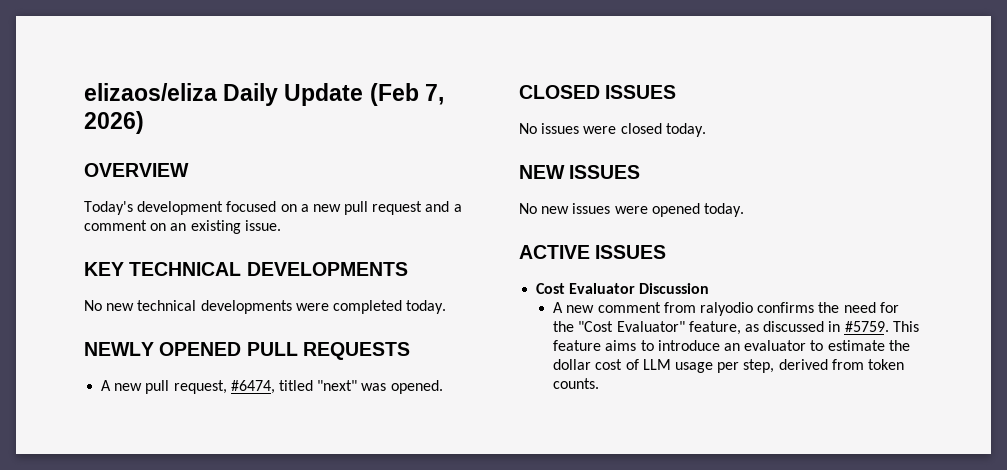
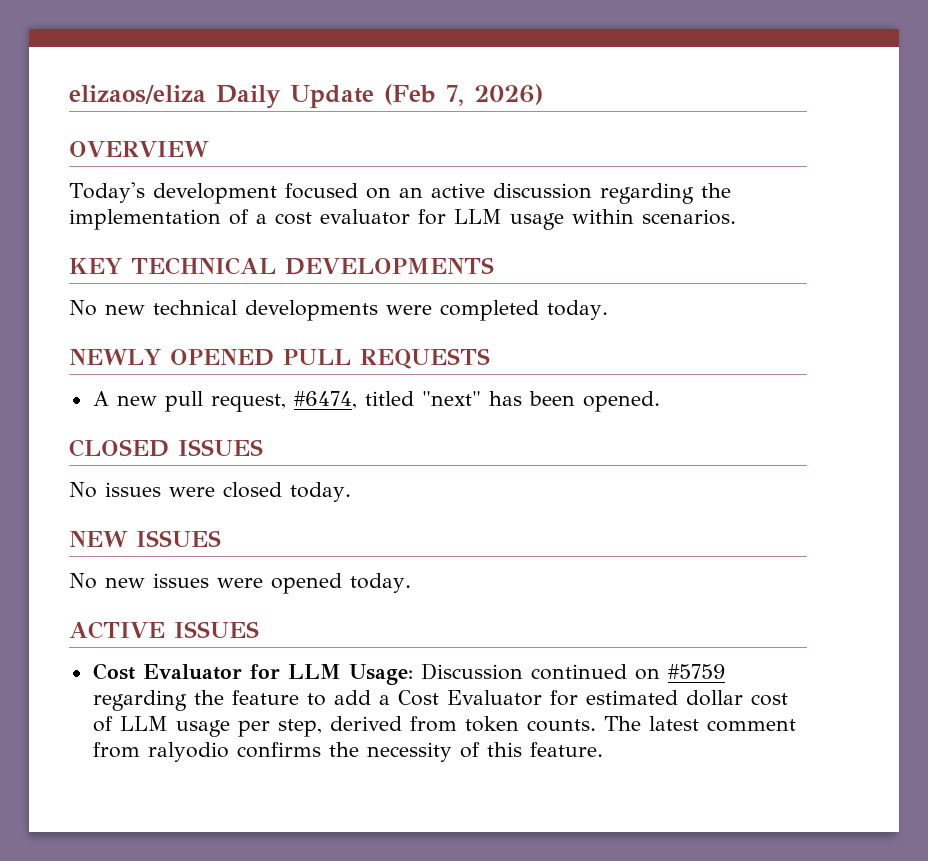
- Today's development focused on a new pull request and a comment on an existing issue.
+ Today's development focused on an active discussion regarding the implementation of a cost evaluator for LLM usage within scenarios.
- A new pull request, #6474, titled "next" was opened.
+ A new pull request, #6474, titled "next" has been opened.
- Cost Evaluator Discussion
- A new comment from ralyodio confirms the need for the "Cost Evaluator" feature, as discussed in #5759. This feature aims to introduce an evaluator to estimate the dollar cost of LLM usage per step, derived from token counts.
+ Cost Evaluator for LLM Usage: Discussion continued on #5759 regarding the feature to add a Cost Evaluator for estimated dollar cost of LLM usage per step, derived from token counts.
+ The latest comment from ralyodio confirms the necessity of this feature.

